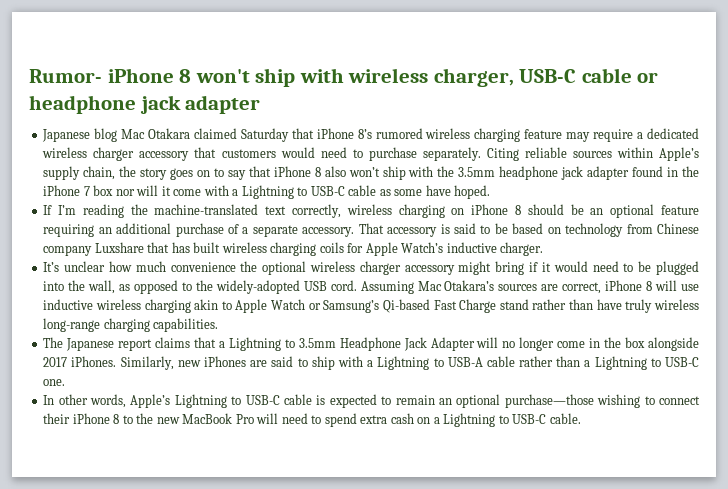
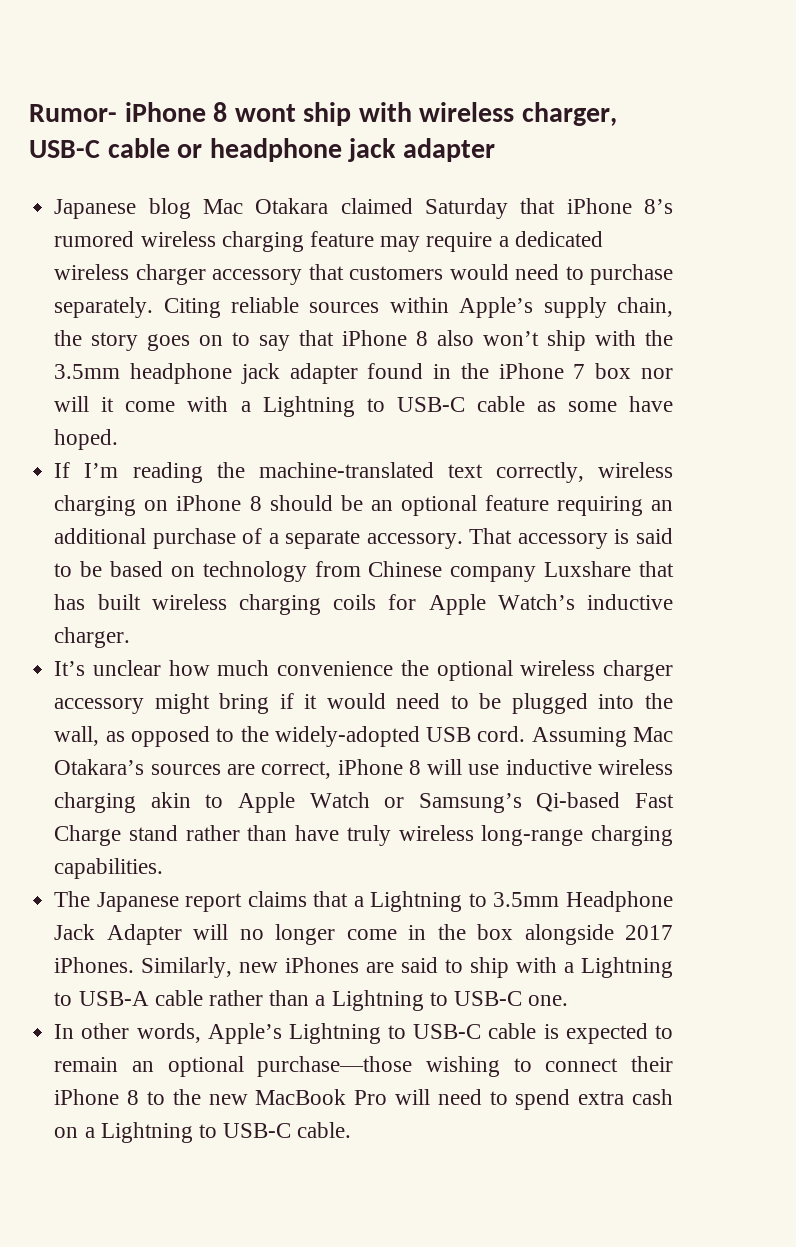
- Rumor- iPhone 8 won't ship with wireless charger, USB-C cable or headphone jack adapter
+ Rumor- iPhone 8 wont ship with wireless charger, USB-C cable or headphone jack adapter

